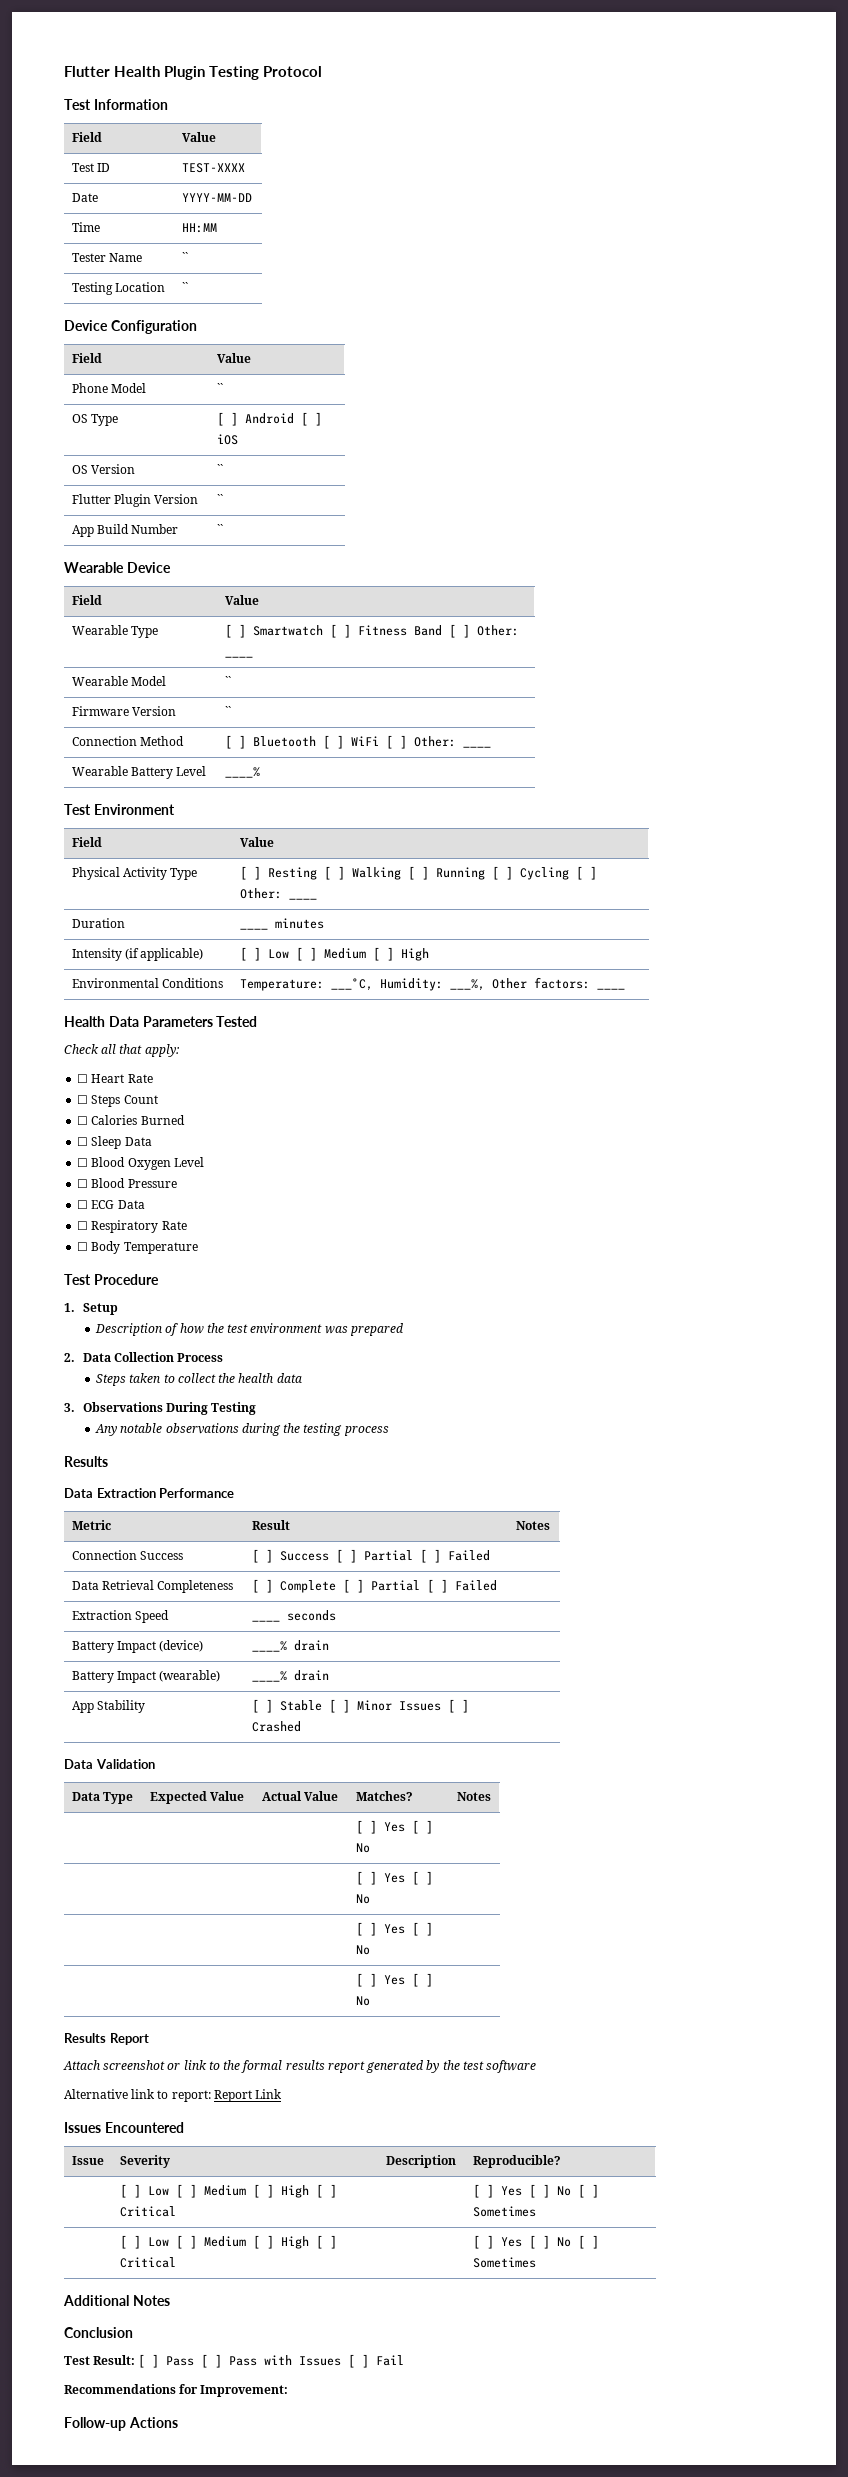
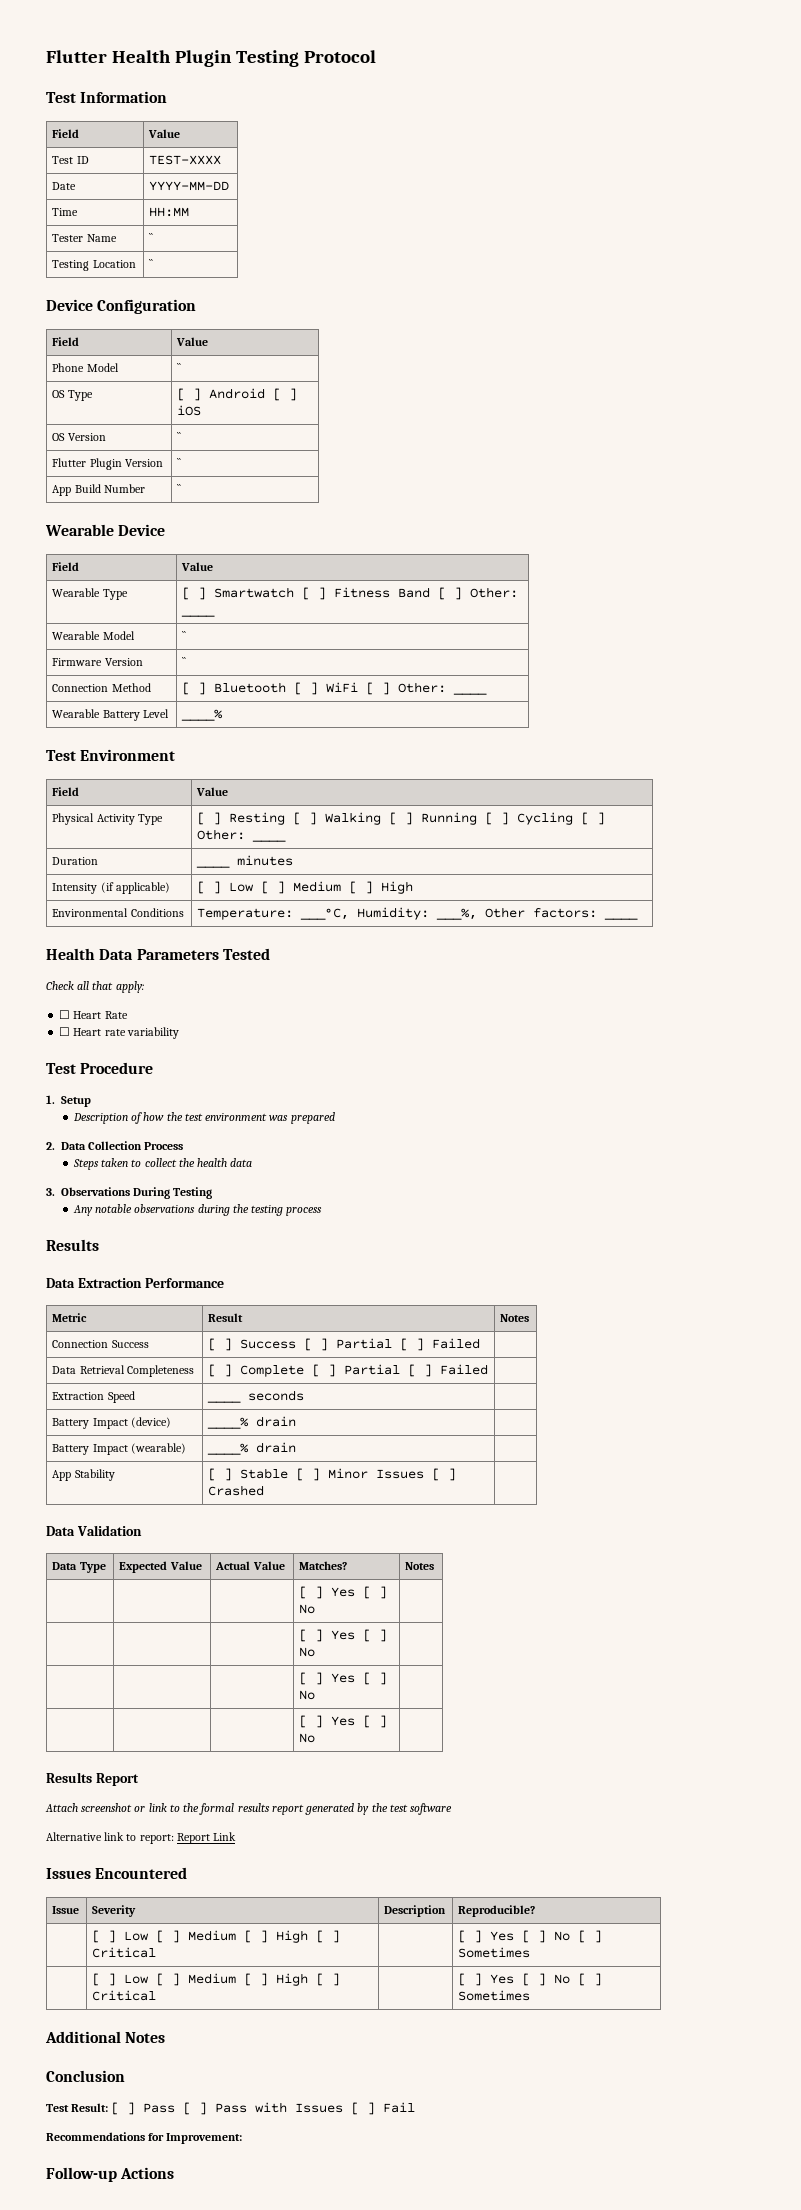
- ☐ Steps Count
- ☐ Calories Burned
- ☐ Sleep Data
- ☐ Blood Oxygen Level
- ☐ Blood Pressure
- ☐ ECG Data
- ☐ Respiratory Rate
- ☐ Body Temperature
+ ☐ Heart rate variability

